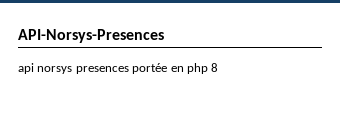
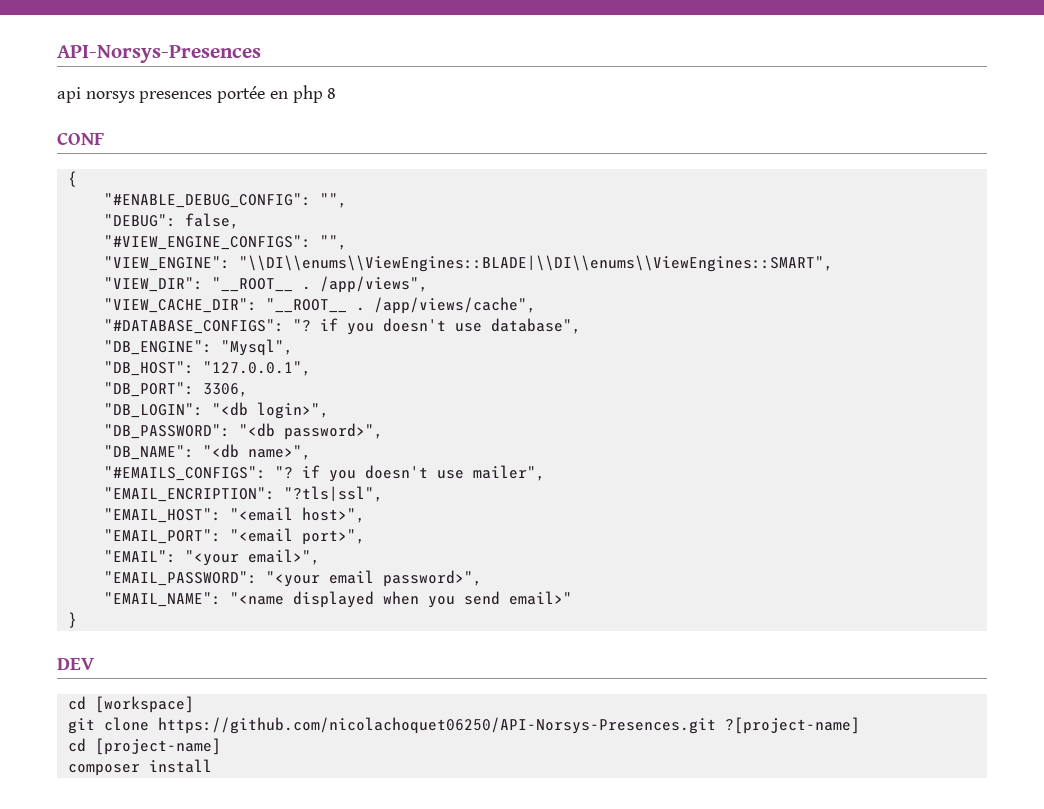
+ CONF
+ {
+ "#ENABLE_DEBUG_CONFIG": "",
+ "DEBUG": false,
+ "#VIEW_ENGINE_CONFIGS": "",
+ "VIEW_ENGINE": "\\DI\\enums\\ViewEngines::BLADE|\\DI\\enums\\ViewEngines::SMART",
+ "VIEW_DIR": "__ROOT__ . /app/views",
+ "VIEW_CACHE_DIR": "__ROOT__ . /app/views/cache",
+ "#DATABASE_CONFIGS": "? if you doesn't use database",
+ "DB_ENGINE": "Mysql",
+ "DB_HOST": "127.0.0.1",
+ "DB_PORT": 3306,
+ "DB_LOGIN": "<db login>",
+ "DB_PASSWORD": "<db password>",
+ "DB_NAME": "<db name>",
+ "#EMAILS_CONFIGS": "? if you doesn't use mailer",
+ "EMAIL_ENCRIPTION": "?tls|ssl",
+ "EMAIL_HOST": "<email host>",
+ "EMAIL_PORT": "<email port>",
+ "EMAIL": "<your email>",
+ "EMAIL_PASSWORD": "<your email password>",
+ "EMAIL_NAME": "<name displayed when you send email>"
+ }
+ DEV
+ cd [workspace]
+ git clone https://github.com/nicolachoquet06250/API-Norsys-Presences.git ?[project-name]
+ cd [project-name]
+ composer install

